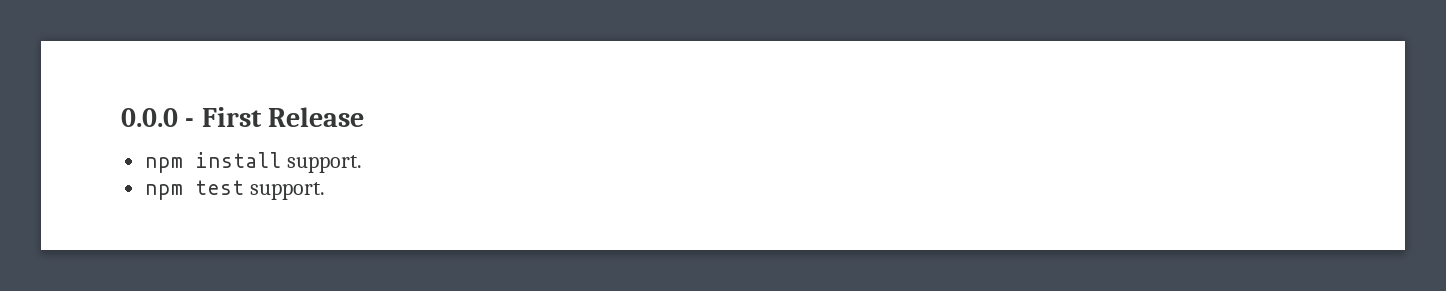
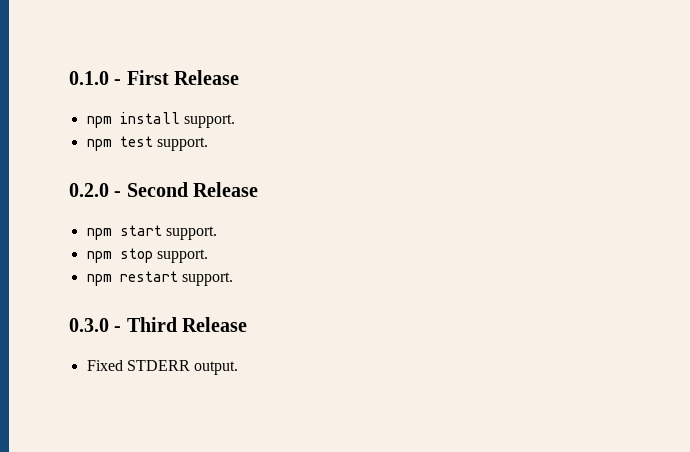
- 0.0.0 - First Release
+ 0.1.0 - First Release
+ 0.2.0 - Second Release
+ npm start support.
+ npm stop support.
+ npm restart support.
+ 0.3.0 - Third Release
+ Fixed STDERR output.

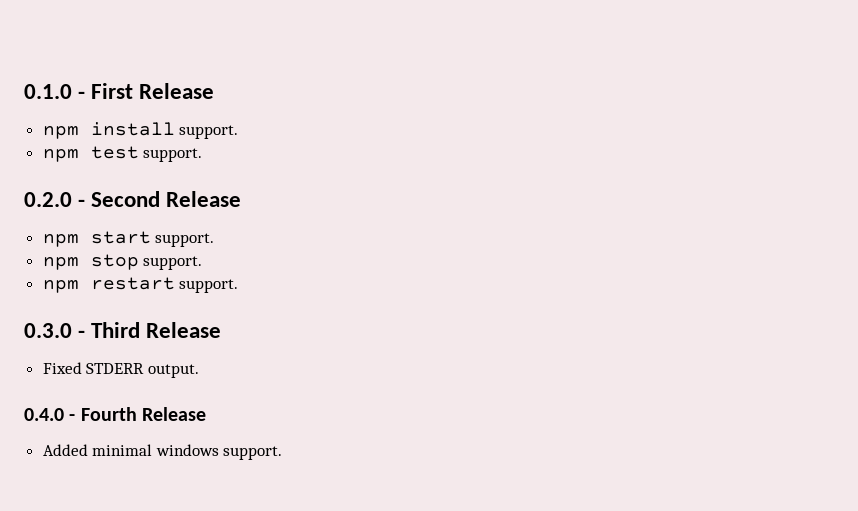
+ 0.4.0 - Fourth Release
+ Added minimal windows support.

